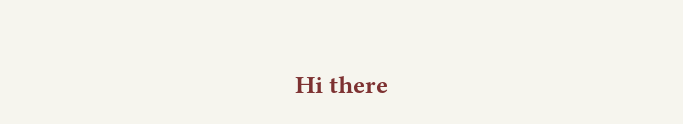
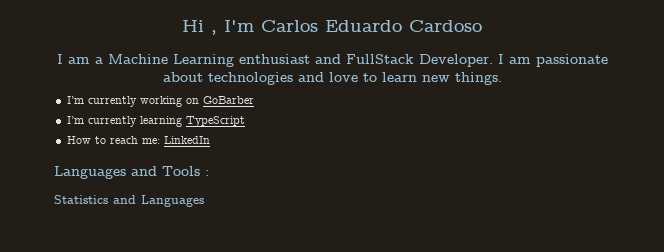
- Hi there
+ Hi , I'm Carlos Eduardo Cardoso
+ I am a Machine Learning enthusiast and FullStack Developer. I am passionate about technologies and love to learn new things.
+ I’m currently working on GoBarber
+ I’m currently learning TypeScript
+ How to reach me: LinkedIn
+ Languages and Tools :
+ Statistics and Languages

